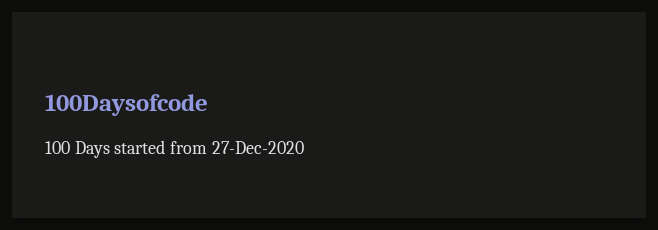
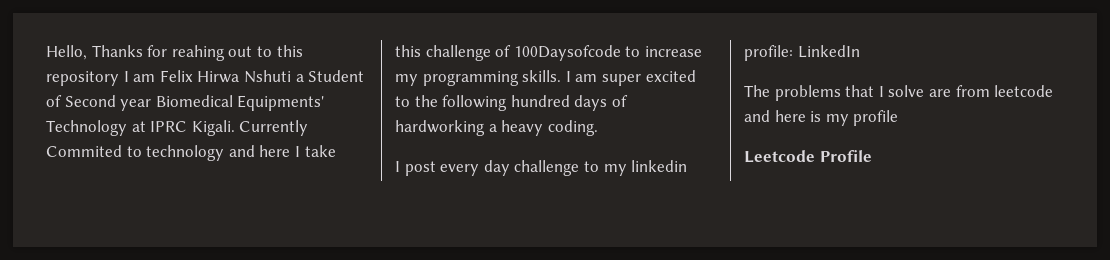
- 100Daysofcode
- 100 Days started from 27-Dec-2020
+ Hello, Thanks for reahing out to this repository I am Felix Hirwa Nshuti a Student of Second year Biomedical Equipments' Technology at IPRC Kigali. Currently Commited to technology and here I take this challenge of 100Daysofcode to increase my programming skills. I am super excited to the following hundred days of hardworking a heavy coding.
+ I post every day challenge to my linkedin profile: LinkedIn
+ The problems that I solve are from leetcode and here is my profile
+ Leetcode Profile

